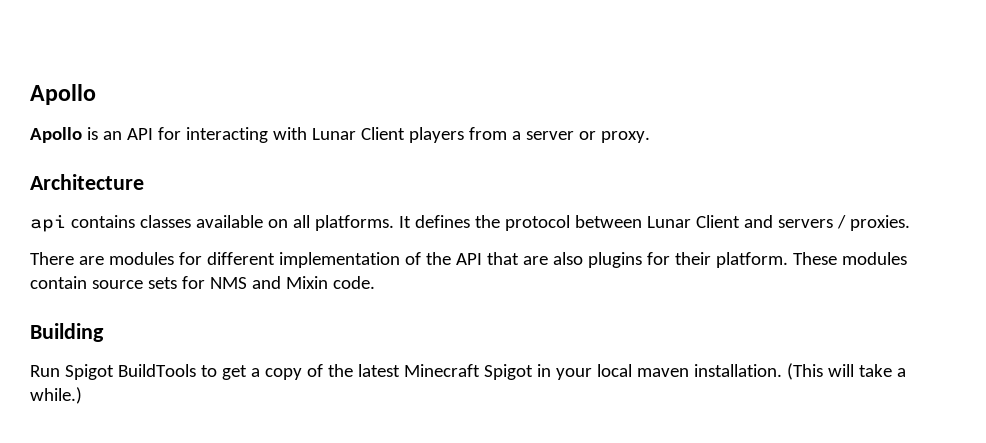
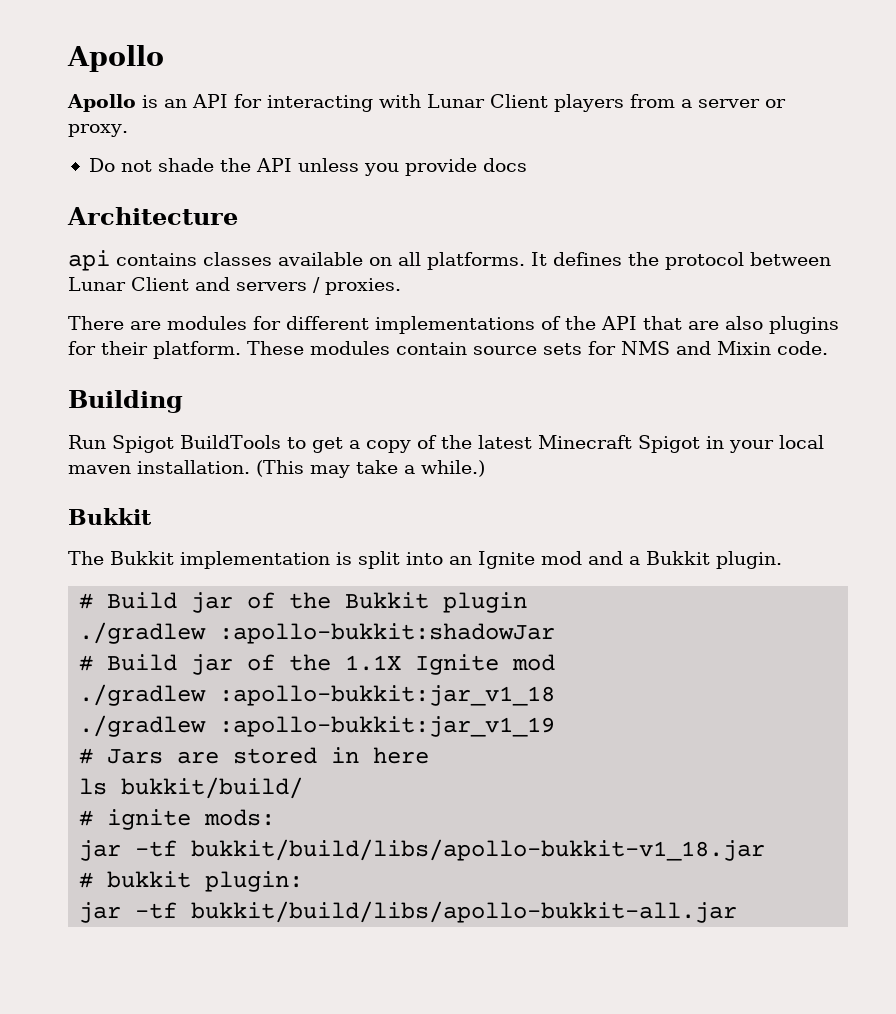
+ Do not shade the API unless you provide docs
- There are modules for different implementation of the API that are also plugins for their platform.
+ There are modules for different implementations of the API that are also plugins for their platform.
- (This will take a while.)
+ (This may take a while.)
+ Bukkit
+ The Bukkit implementation is split into an Ignite mod and a Bukkit plugin.
+ # Build jar of the Bukkit plugin
+ ./gradlew :apollo-bukkit:shadowJar
+ # Build jar of the 1.1X Ignite mod
+ ./gradlew :apollo-bukkit:jar_v1_18
+ ./gradlew :apollo-bukkit:jar_v1_19
+ # Jars are stored in here
+ ls bukkit/build/
+ # ignite mods:
+ jar -tf bukkit/build/libs/apollo-bukkit-v1_18.jar
+ # bukkit plugin:
+ jar -tf bukkit/build/libs/apollo-bukkit-all.jar

